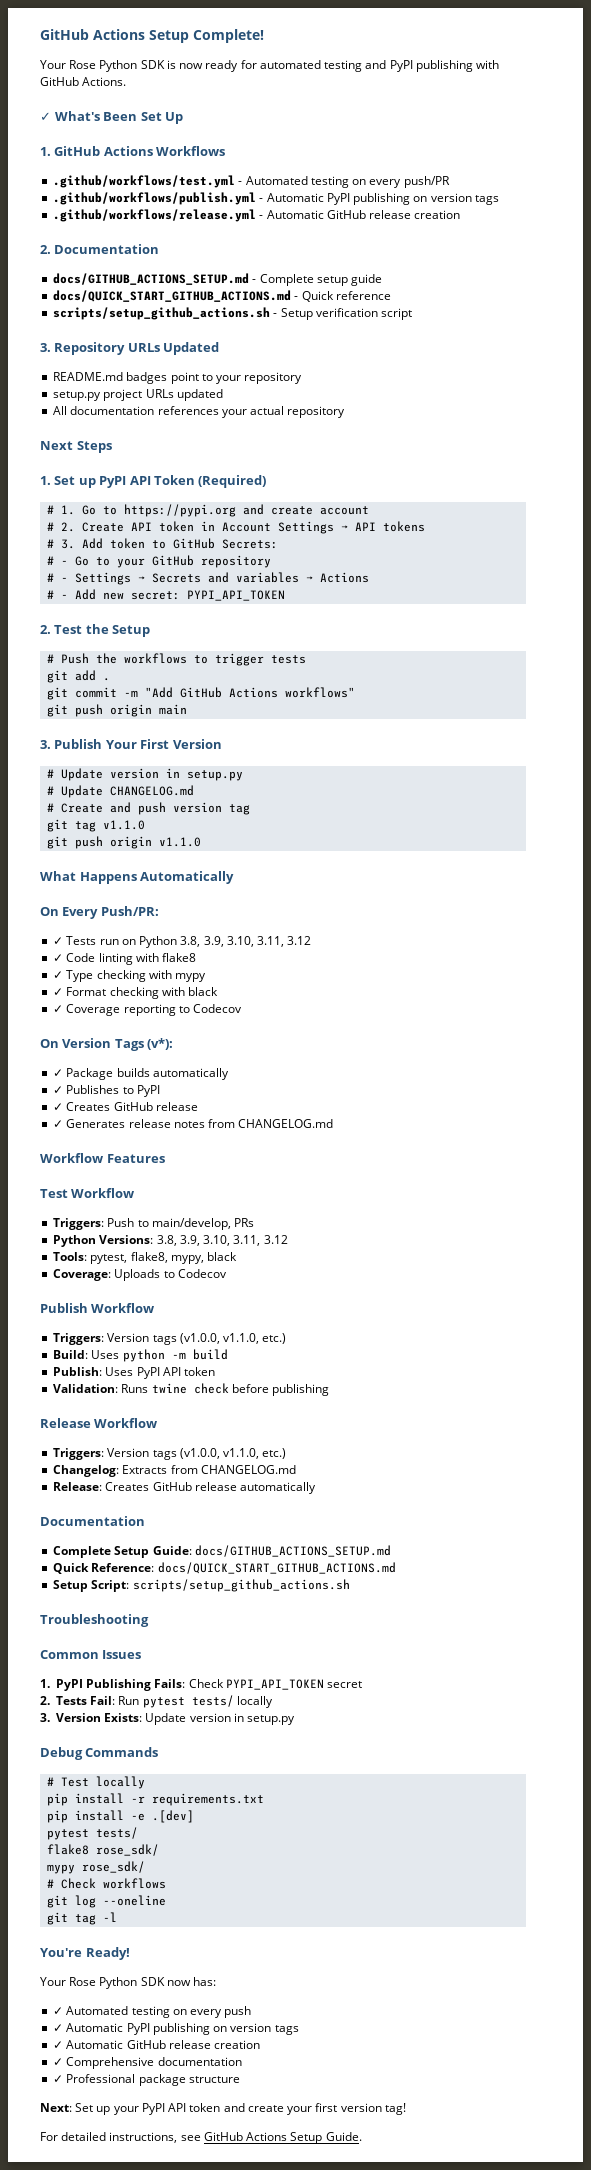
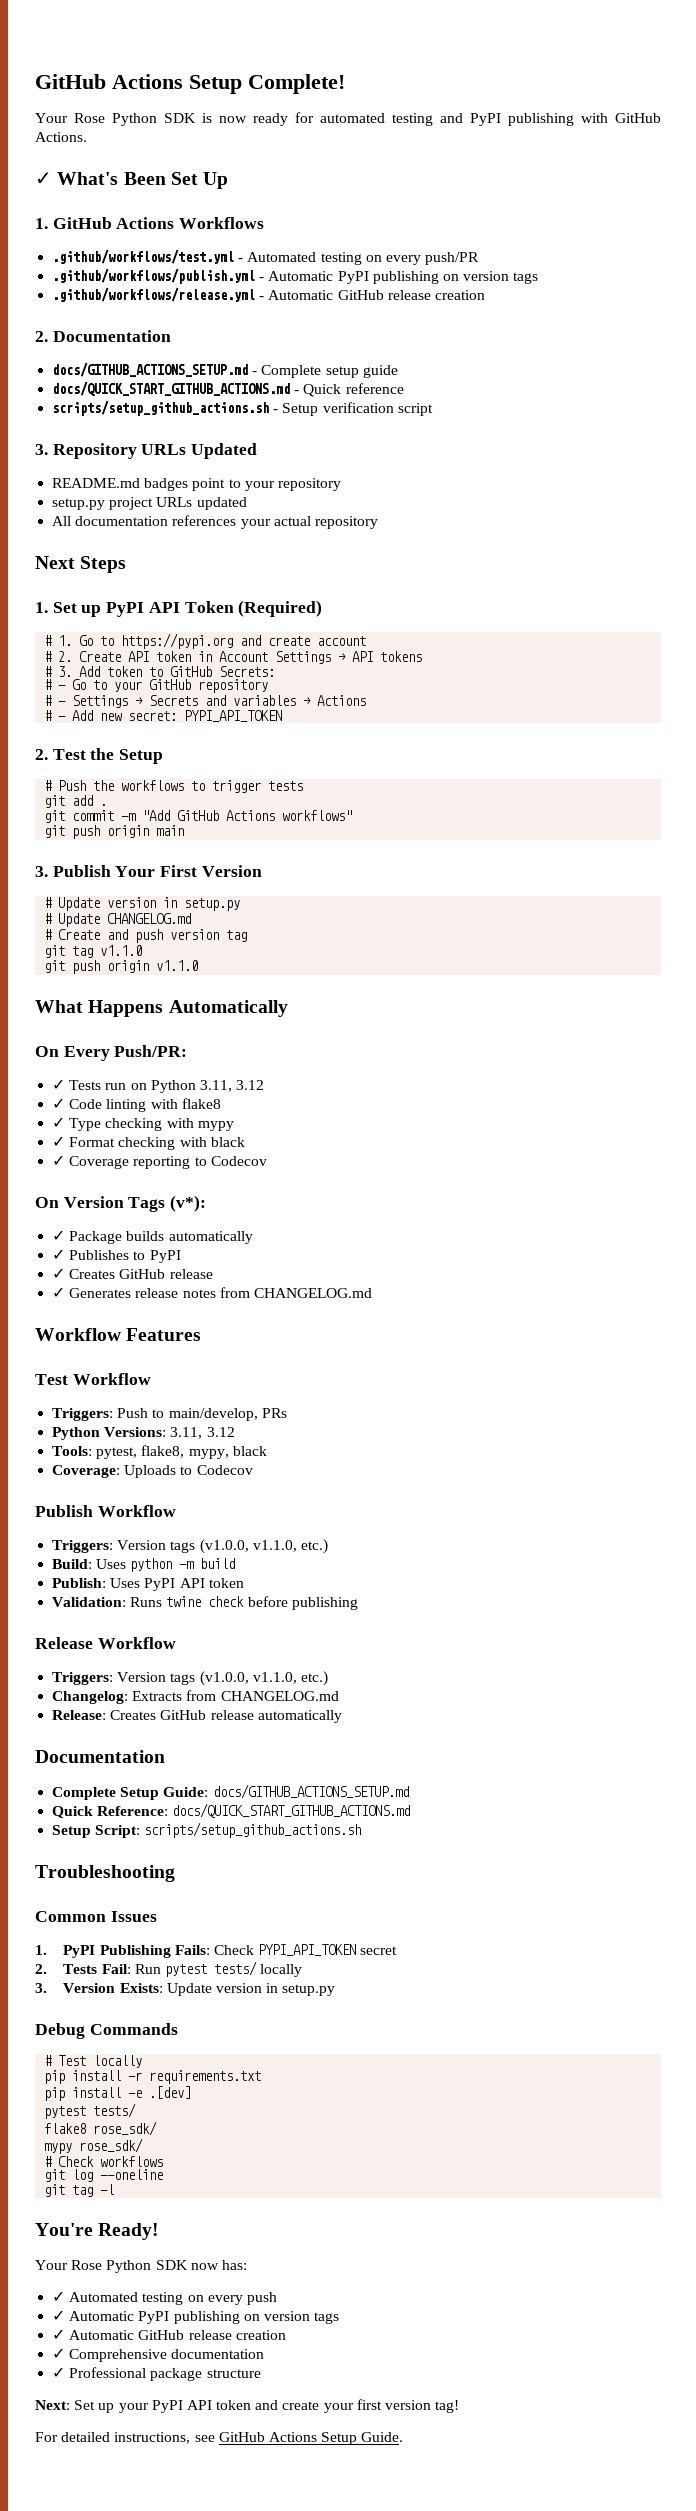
- ✓ Tests run on Python 3.8, 3.9, 3.10, 3.11, 3.12
+ ✓ Tests run on Python 3.11, 3.12
- Python Versions: 3.8, 3.9, 3.10, 3.11, 3.12
+ Python Versions: 3.11, 3.12

